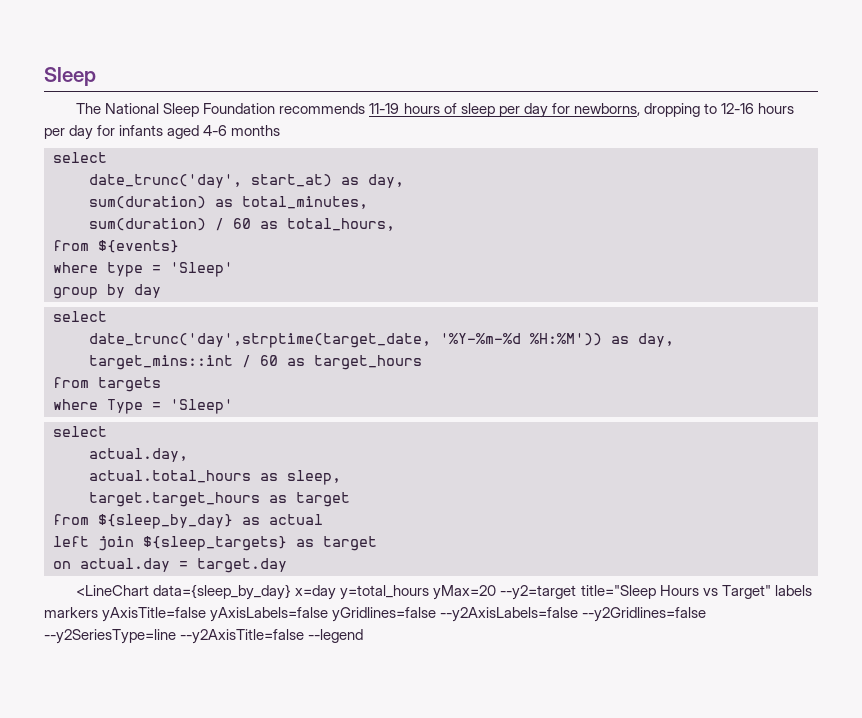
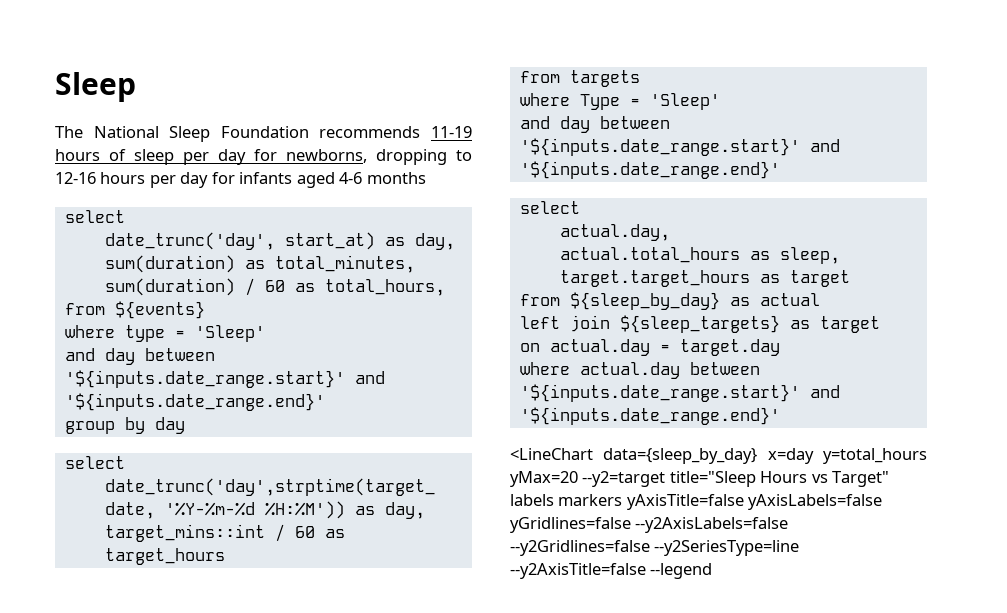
  where type = 'Sleep'
+ and day between '${inputs.date_range.start}' and '${inputs.date_range.end}'
  where Type = 'Sleep'
+ and day between '${inputs.date_range.start}' and '${inputs.date_range.end}'
+ where actual.day between '${inputs.date_range.start}' and '${inputs.date_range.end}'

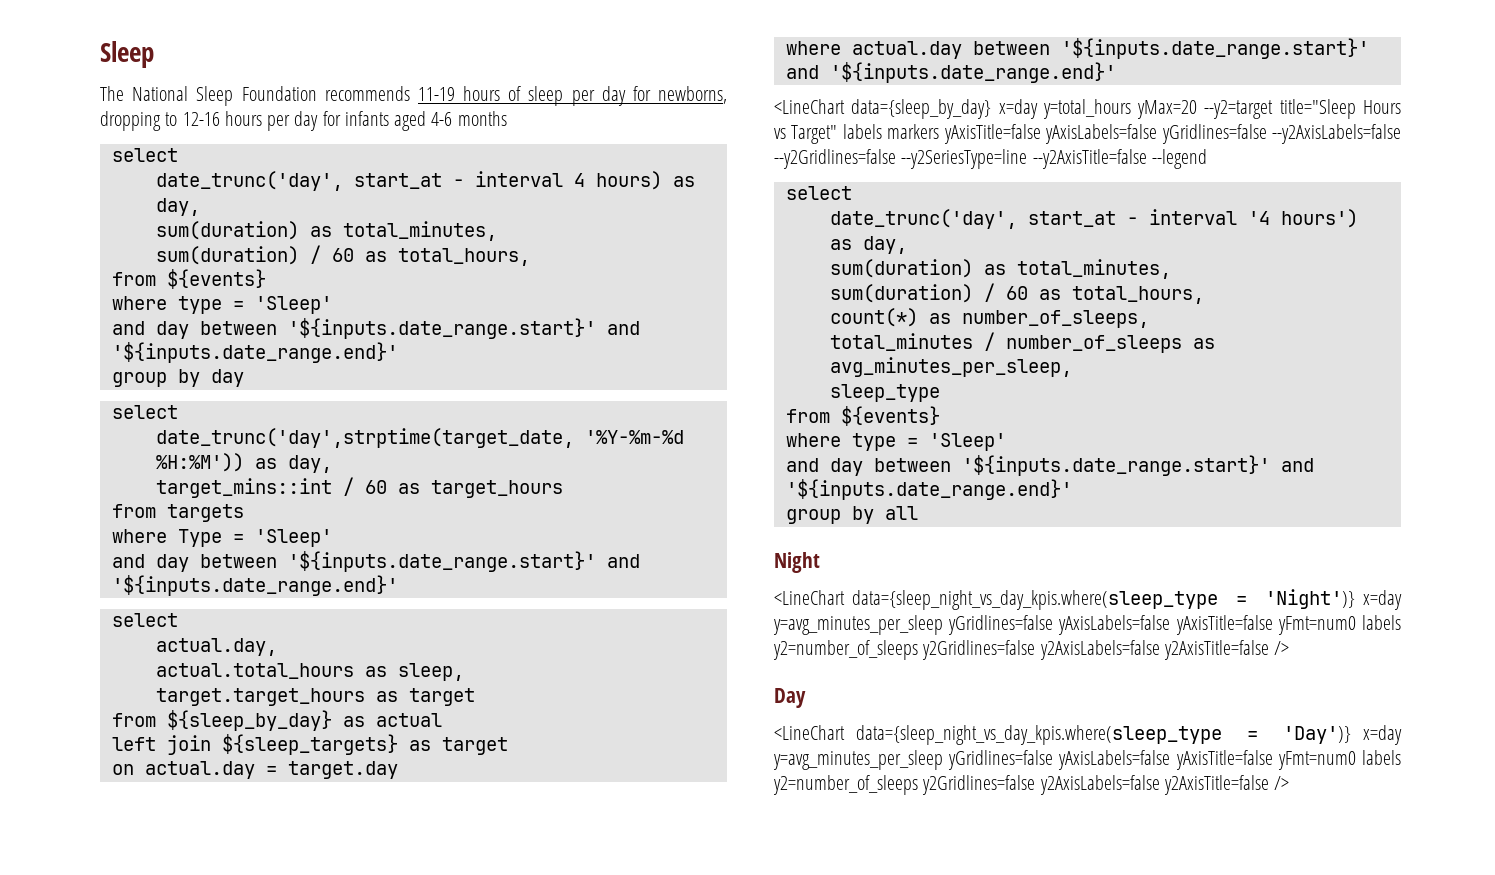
- date_trunc('day', start_at) as day,
+ date_trunc('day', start_at - interval 4 hours) as day,
  <LineChart data={sleep_by_day} x=day y=total_hours yMax=20 --y2=target title="Sleep Hours vs Target" labels markers yAxisTitle=false yAxisLabels=false yGridlines=false --y2AxisLabels=false --y2Gridlines=false --y2SeriesType=line --y2AxisTitle=false --legend
+ select
+ date_trunc('day', start_at - interval '4 hours') as day,
+ sum(duration) as total_minutes,
+ sum(duration) / 60 as total_hours,
+ count(*) as number_of_sleeps,
+ total_minutes / number_of_sleeps as avg_minutes_per_sleep,
+ sleep_type
+ from ${events}
+ where type = 'Sleep'
+ and day between '${inputs.date_range.start}' and '${inputs.date_range.end}'
+ group by all
+ Night
+ <LineChart data={sleep_night_vs_day_kpis.where(sleep_type = 'Night')} x=day y=avg_minutes_per_sleep yGridlines=false yAxisLabels=false yAxisTitle=false yFmt=num0 labels y2=number_of_sleeps y2Gridlines=false y2AxisLabels=false y2AxisTitle=false />
+ Day
+ <LineChart data={sleep_night_vs_day_kpis.where(sleep_type = 'Day')} x=day y=avg_minutes_per_sleep yGridlines=false yAxisLabels=false yAxisTitle=false yFmt=num0 labels y2=number_of_sleeps y2Gridlines=false y2AxisLabels=false y2AxisTitle=false />

